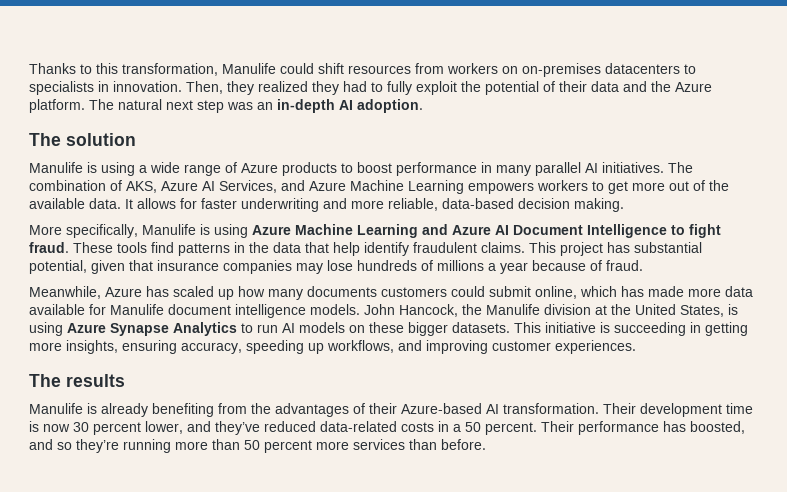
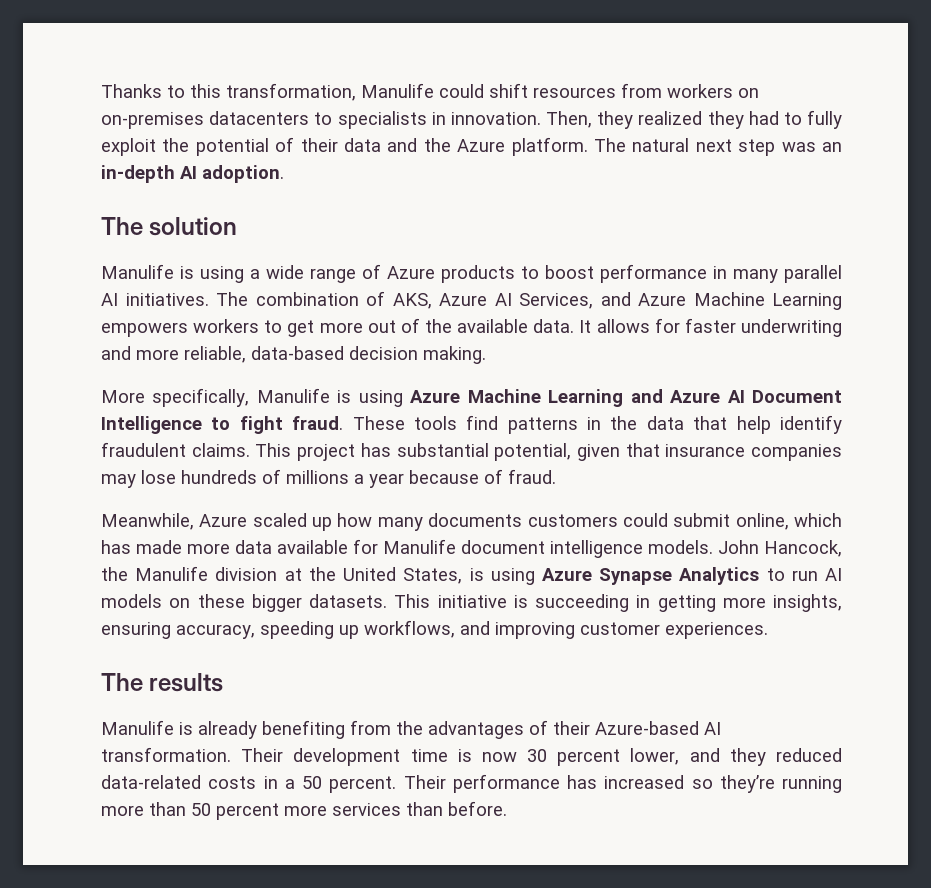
- Meanwhile, Azure has scaled up how many documents customers could submit online, which has made more data available for Manulife document intelligence models.
+ Meanwhile, Azure scaled up how many documents customers could submit online, which has made more data available for Manulife document intelligence models.
- Their development time is now 30 percent lower, and they’ve reduced data-related costs in a 50 percent.
+ Their development time is now 30 percent lower, and they reduced data-related costs in a 50 percent.
- Their performance has boosted, and so they’re running more than 50 percent more services than before.
+ Their performance has increased so they’re running more than 50 percent more services than before.

